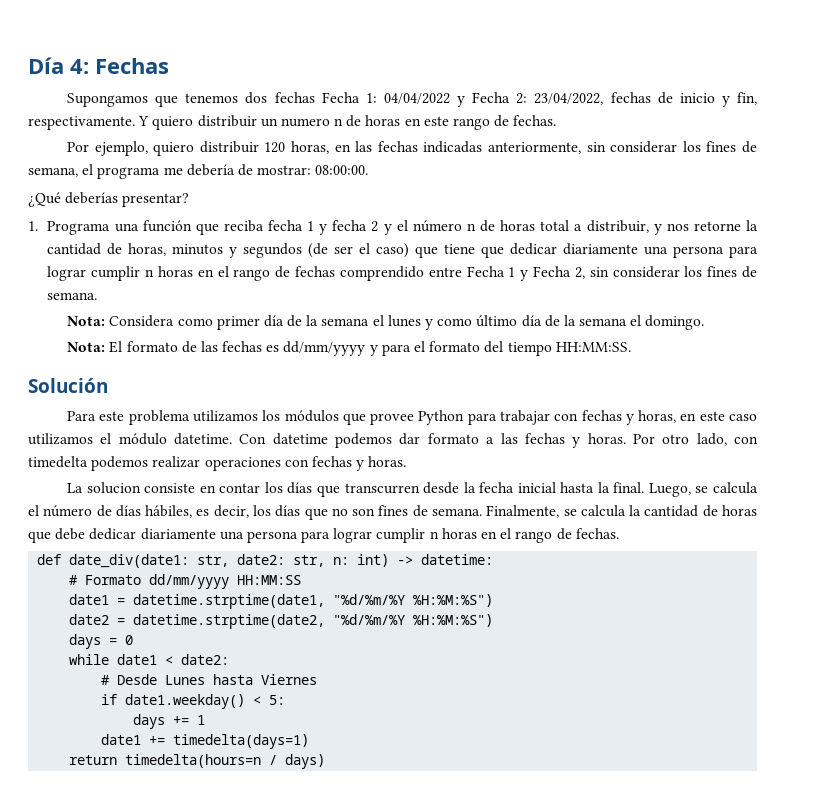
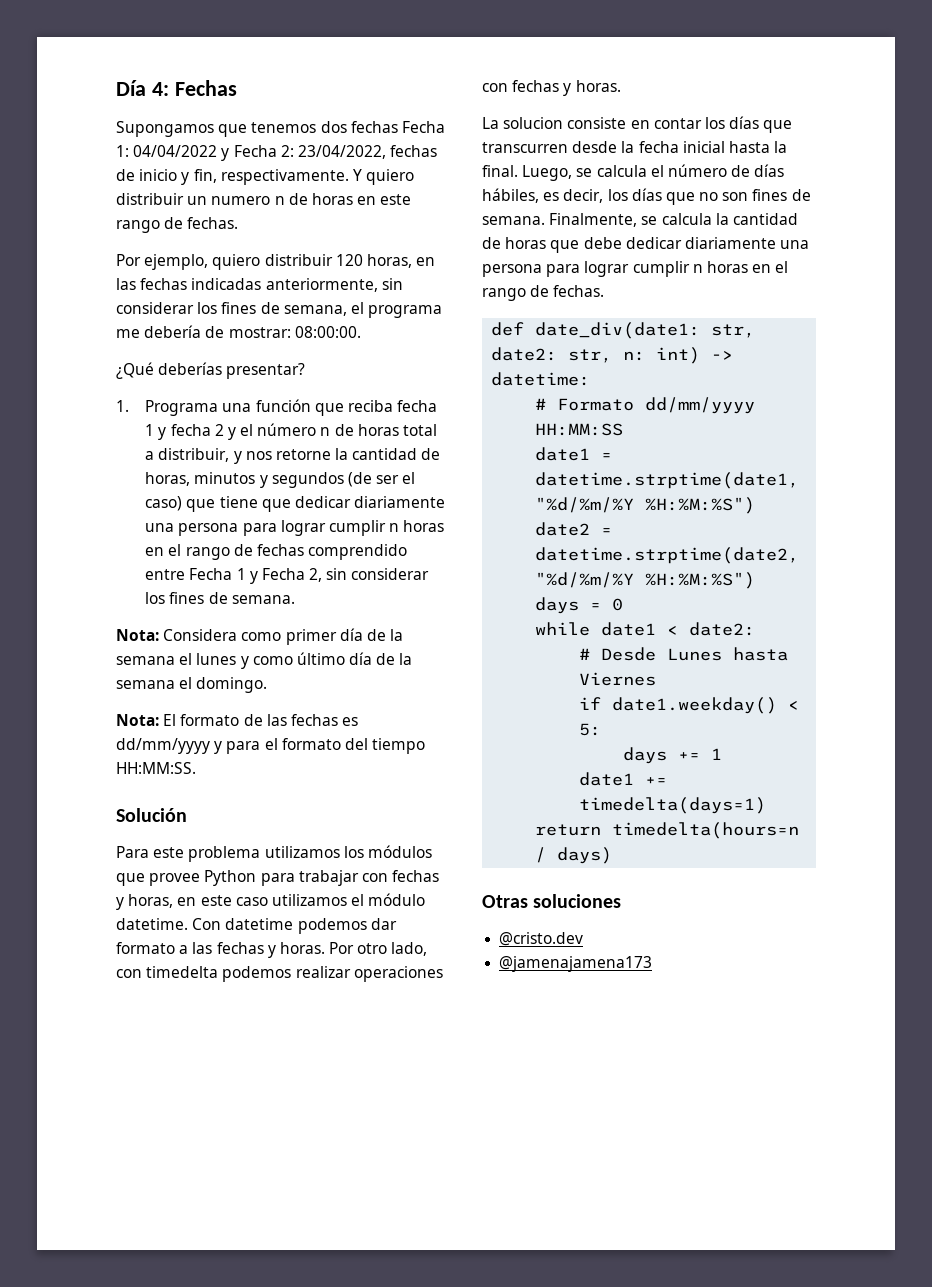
+ Otras soluciones
+ @cristo.dev
+ @jamenajamena173

